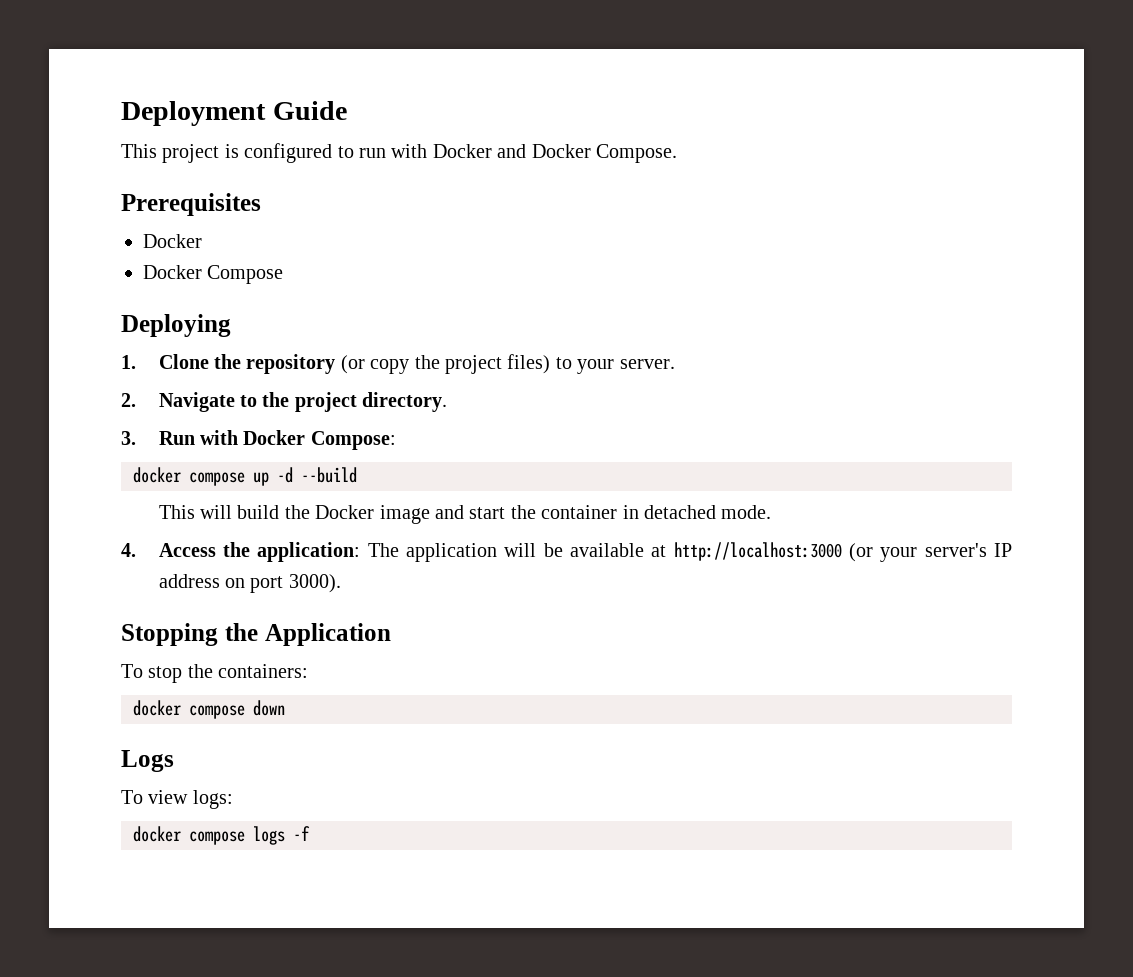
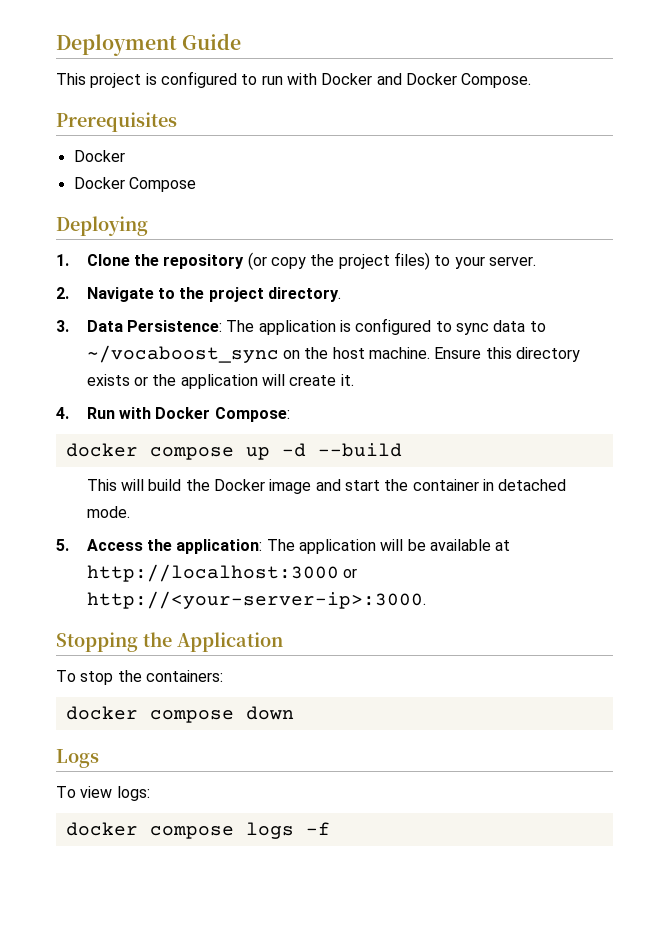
- 3. Run with Docker Compose:
+ 3. Data Persistence: The application is configured to sync data to ~/vocaboost_sync on the host machine. Ensure this directory exists or the application will create it.
+ 4. Run with Docker Compose:
- 4. Access the application: The application will be available at http://localhost:3000 (or your server's IP address on port 3000).
+ 5. Access the application: The application will be available at http://localhost:3000 or http://<your-server-ip>:3000.

